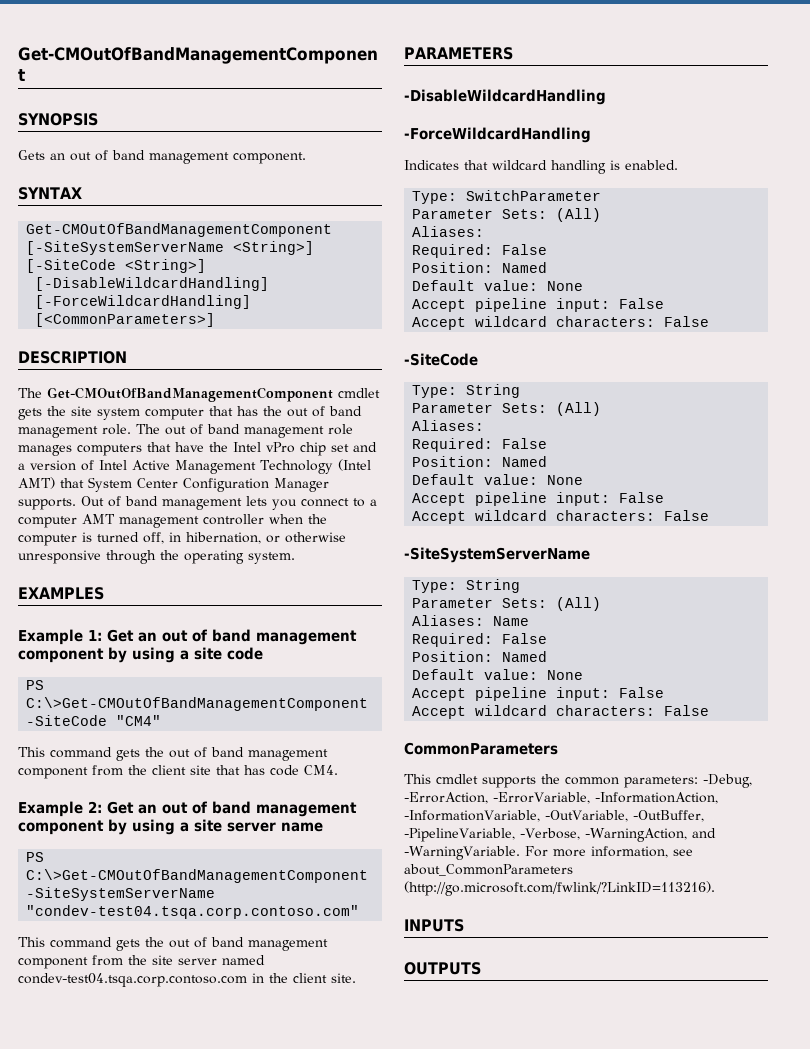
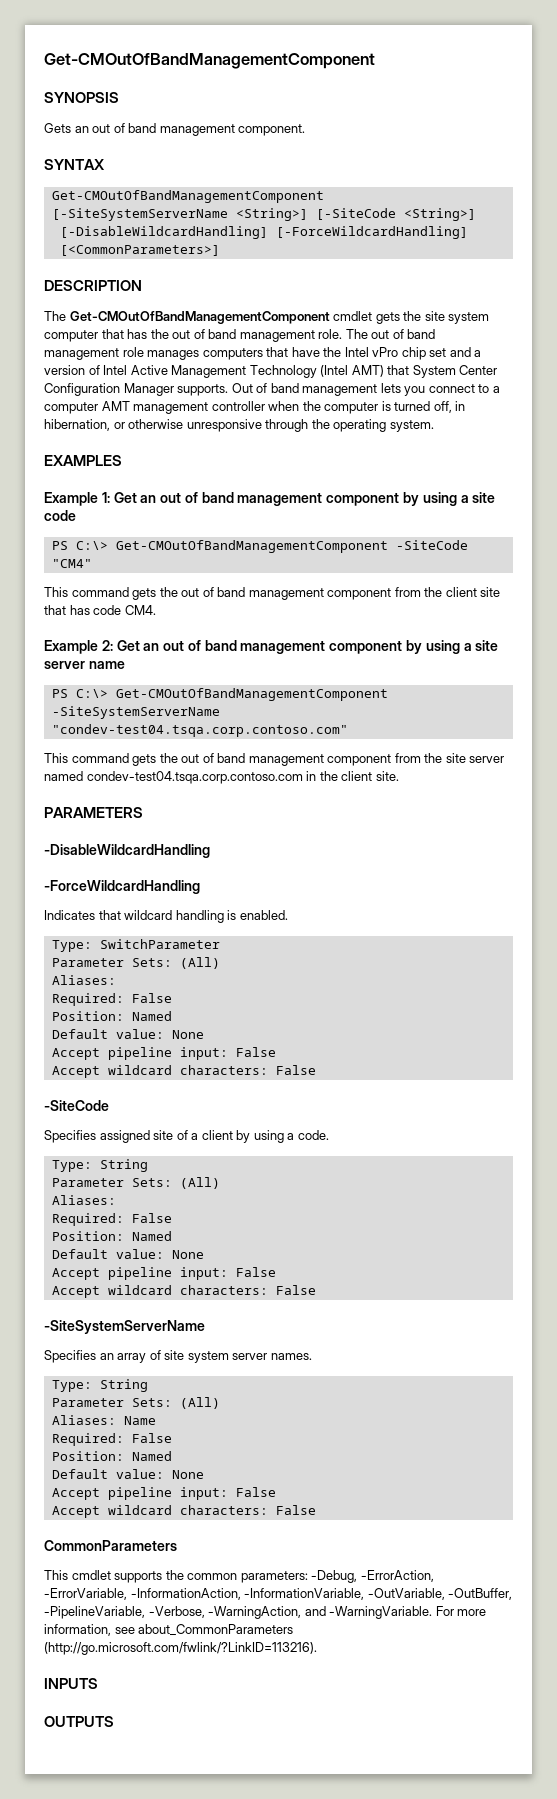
- PS C:\>Get-CMOutOfBandManagementComponent -SiteCode "CM4"
+ PS C:\> Get-CMOutOfBandManagementComponent -SiteCode "CM4"
- PS C:\>Get-CMOutOfBandManagementComponent -SiteSystemServerName "condev-test04.tsqa.corp.contoso.com"
+ PS C:\> Get-CMOutOfBandManagementComponent -SiteSystemServerName "condev-test04.tsqa.corp.contoso.com"
+ Specifies assigned site of a client by using a code.
+ Specifies an array of site system server names.

